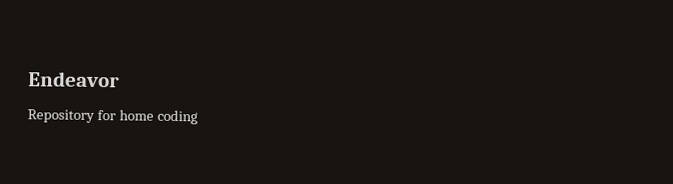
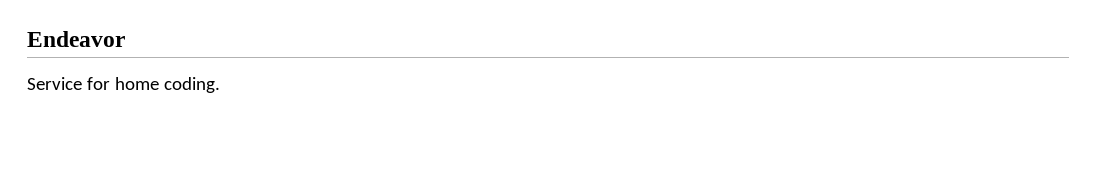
- Repository for home coding
+ Service for home coding.

